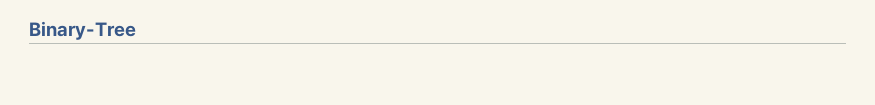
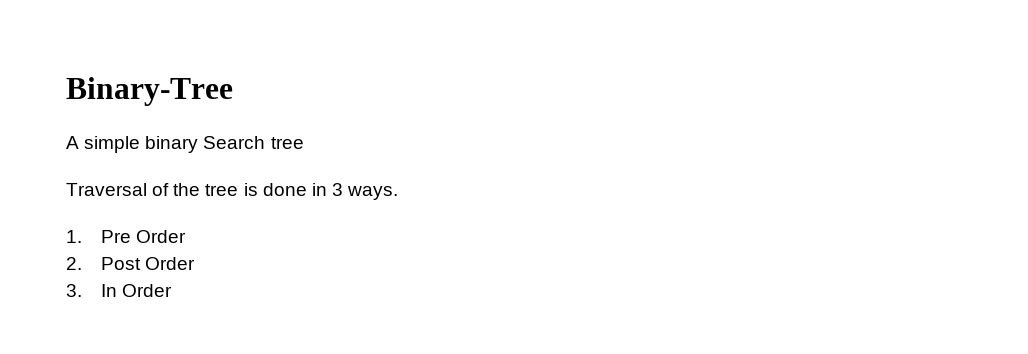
+ A simple binary Search tree
+ Traversal of the tree is done in 3 ways.
+ 1. Pre Order
+ 2. Post Order
+ 3. In Order

